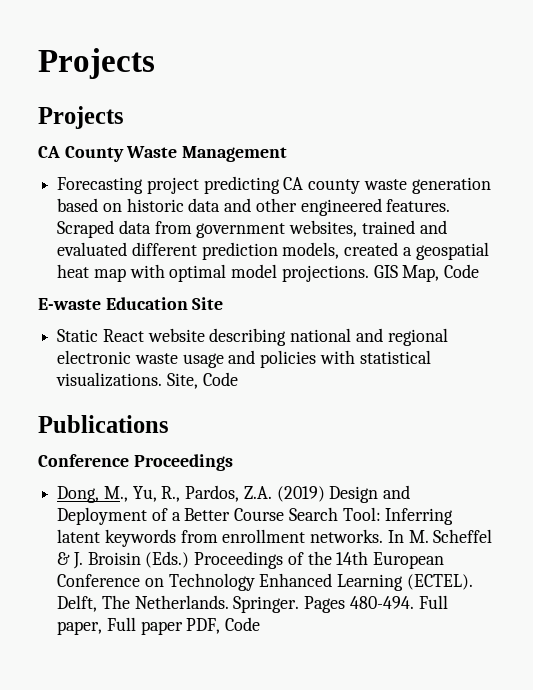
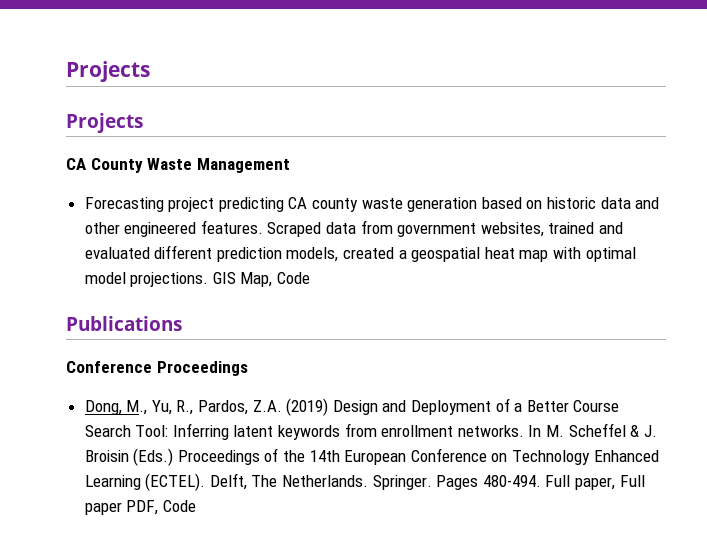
- E-waste Education Site
- Static React website describing national and regional electronic waste usage and policies with statistical visualizations. Site, Code

